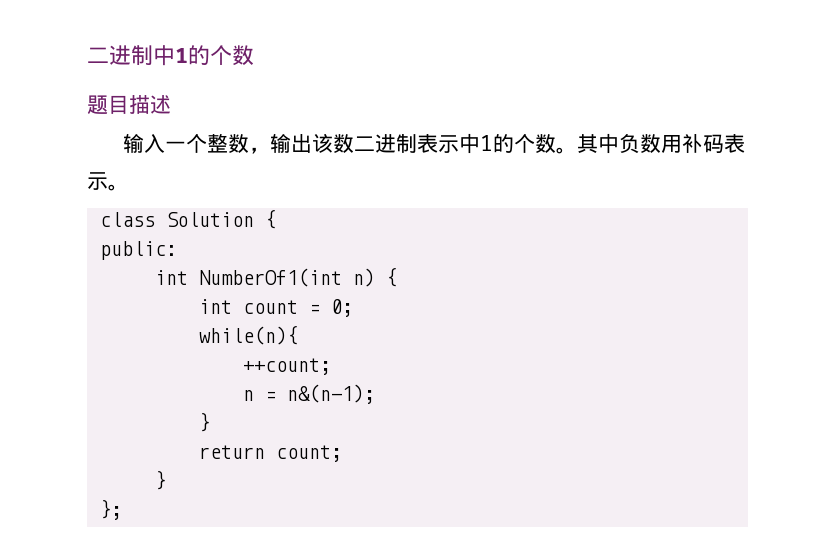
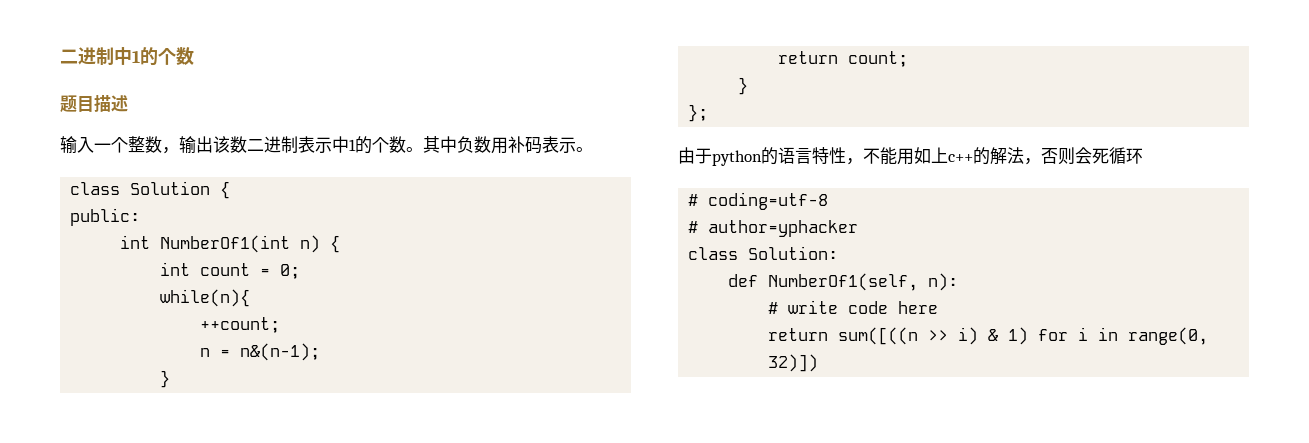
+ 由于python的语言特性，不能用如上c++的解法，否则会死循环
+ # coding=utf-8
+ # author=yphacker
+ class Solution:
+ def NumberOf1(self, n):
+ # write code here
+ return sum([((n >> i) & 1) for i in range(0, 32)])

